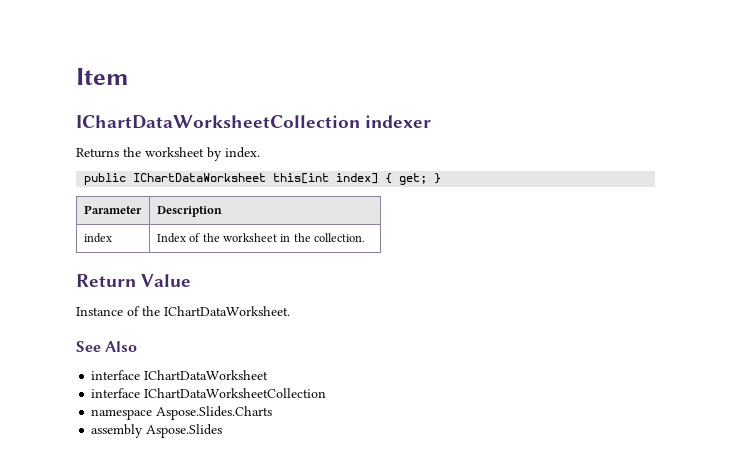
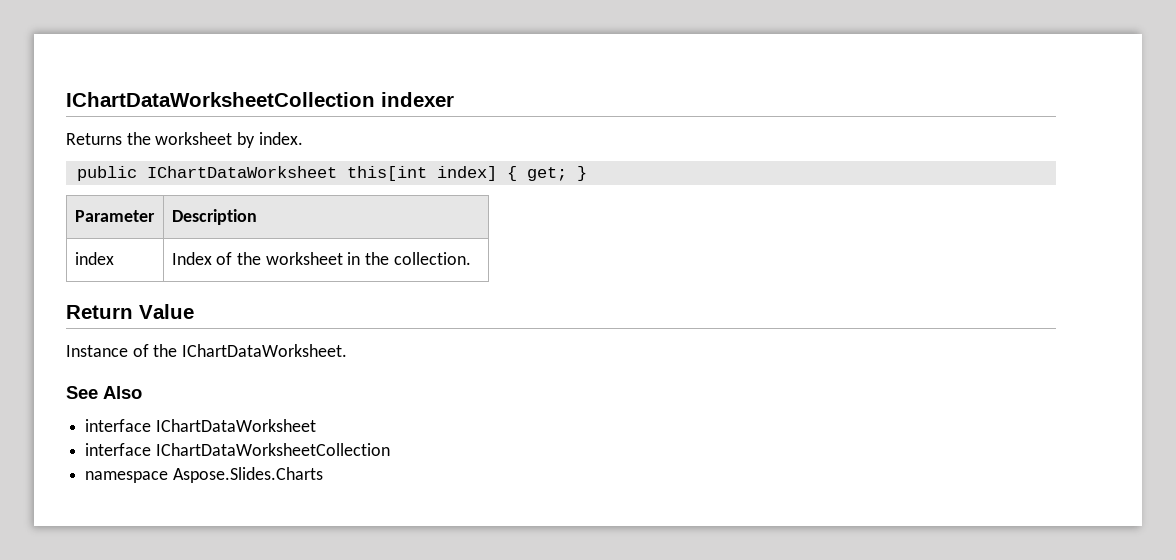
- Item
- assembly Aspose.Slides

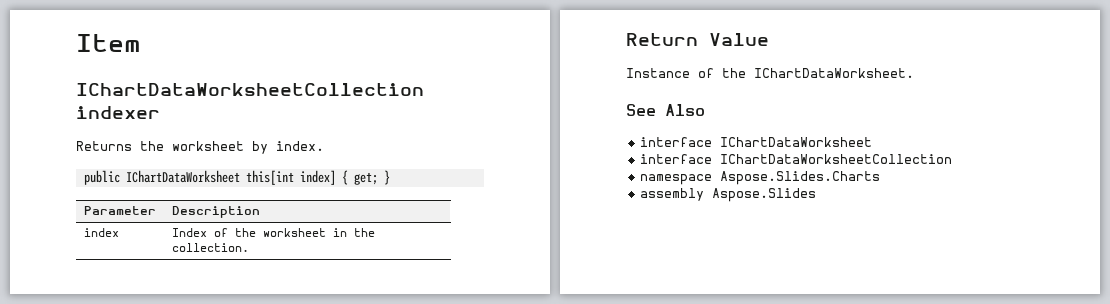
+ Item
+ assembly Aspose.Slides

